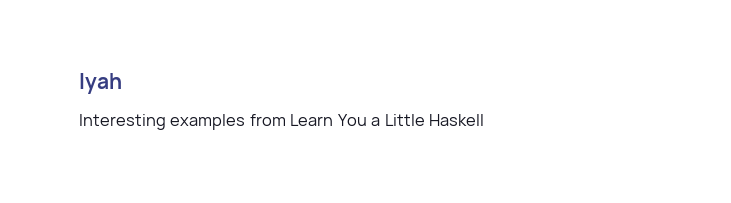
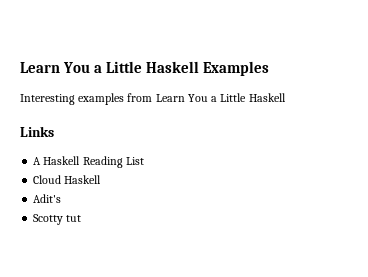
- lyah
+ Learn You a Little Haskell Examples
+ Links
+ A Haskell Reading List
+ Cloud Haskell
+ Adit's
+ Scotty tut

